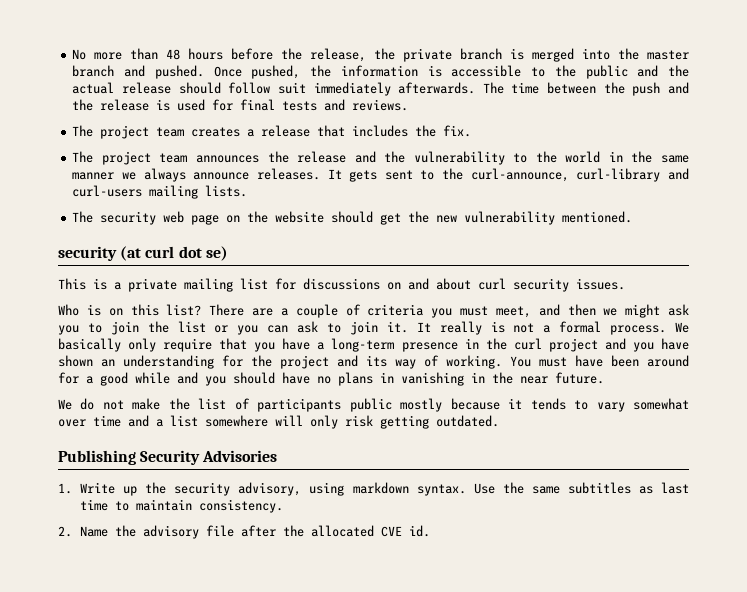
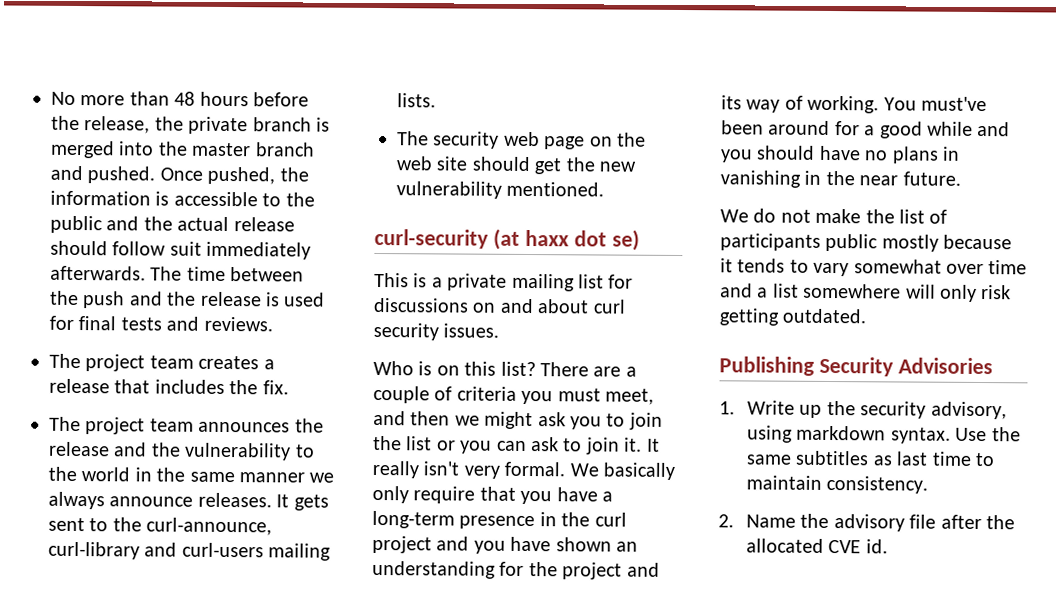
- The security web page on the website should get the new vulnerability mentioned.
+ The security web page on the web site should get the new vulnerability mentioned.
- security (at curl dot se)
+ curl-security (at haxx dot se)
- It really is not a formal process.
+ It really isn't very formal.
- You must have been around for a good while and you should have no plans in vanishing in the near future.
+ You must've been around for a good while and you should have no plans in vanishing in the near future.

